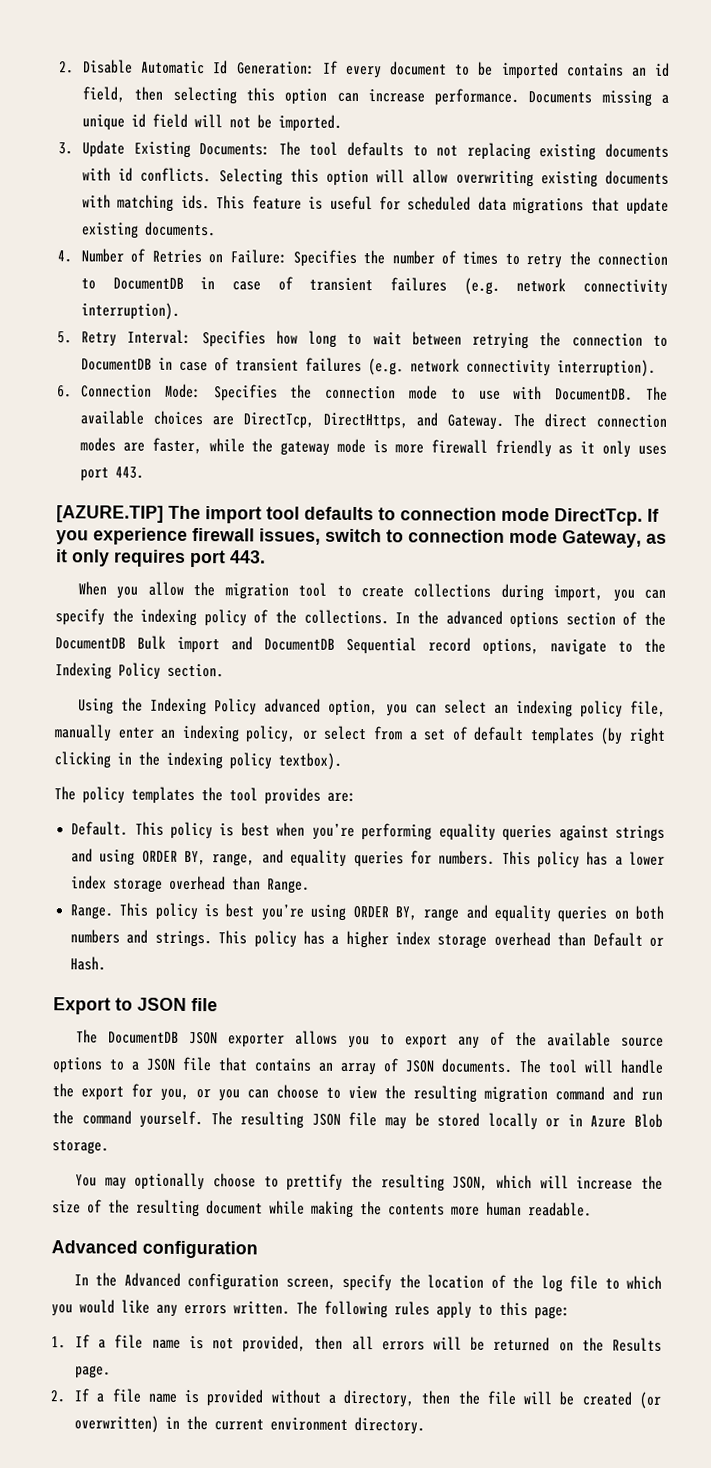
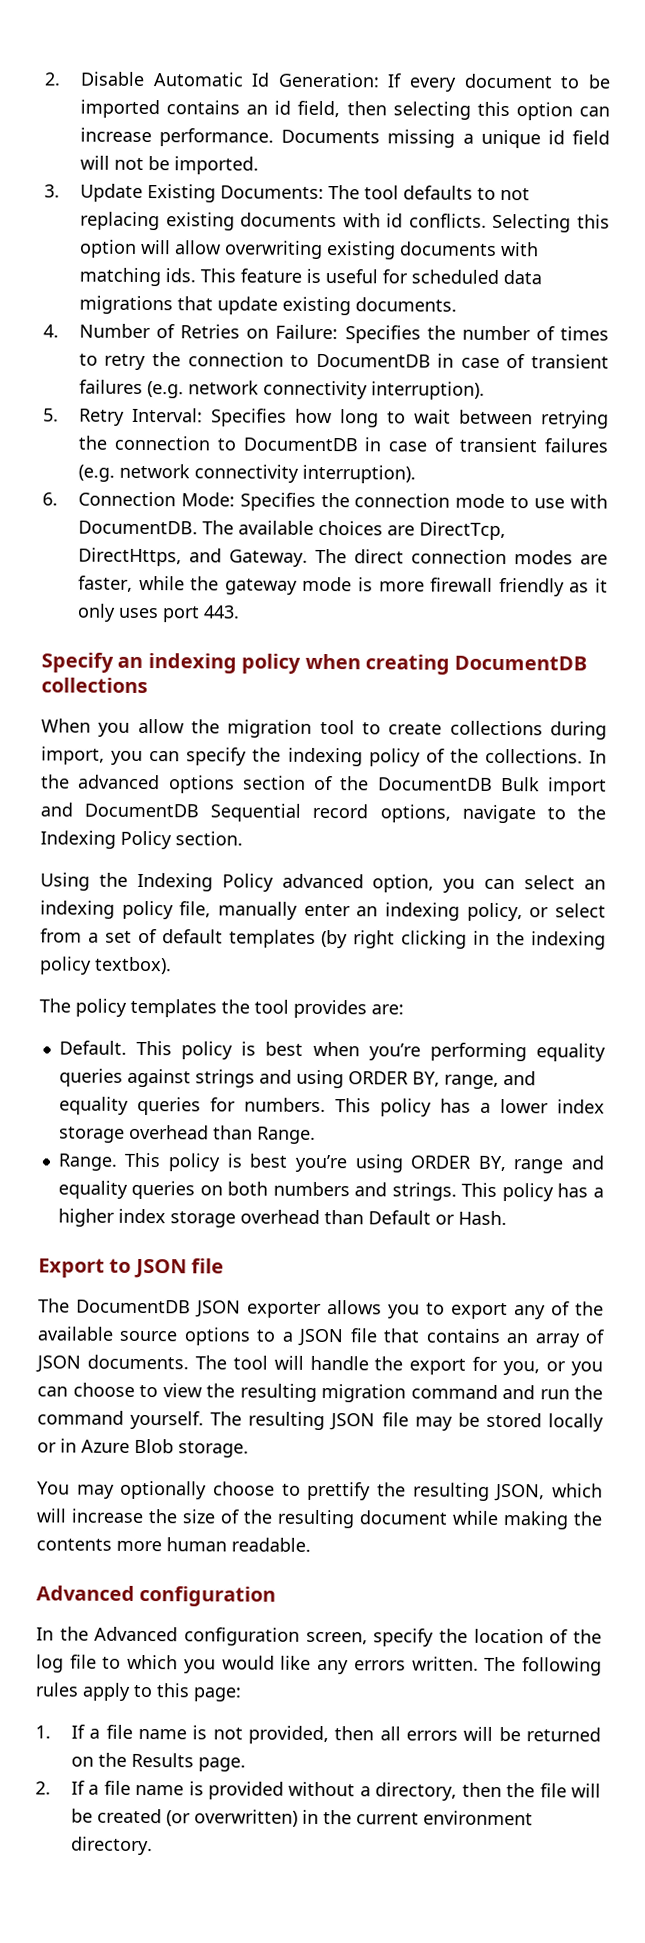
- [AZURE.TIP] The import tool defaults to connection mode DirectTcp. If you experience firewall issues, switch to connection mode Gateway, as it only requires port 443.
+ Specify an indexing policy when creating DocumentDB collections

